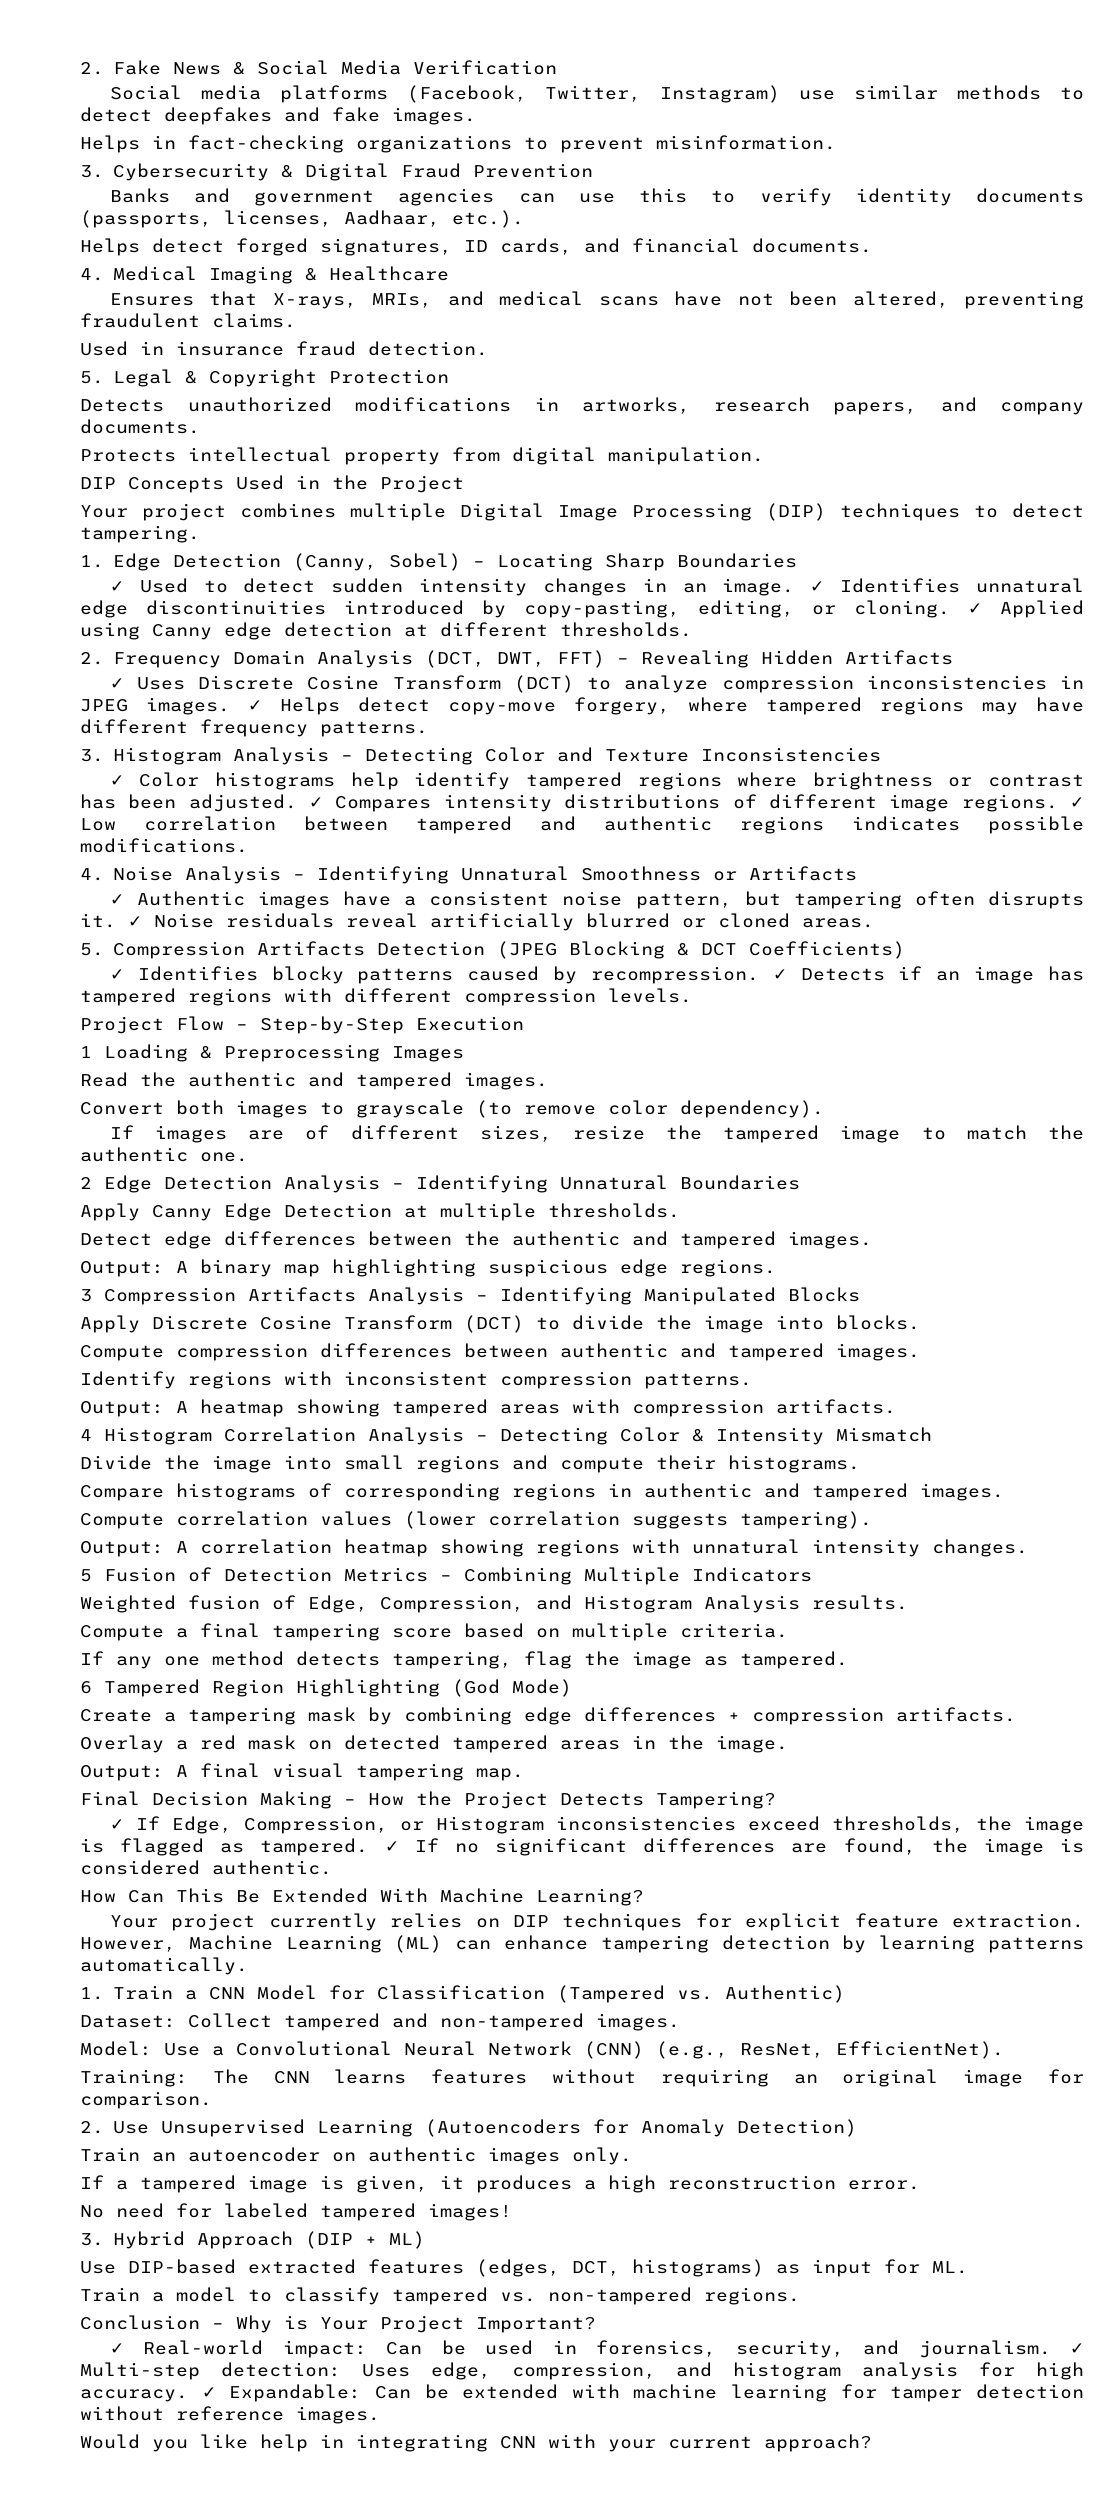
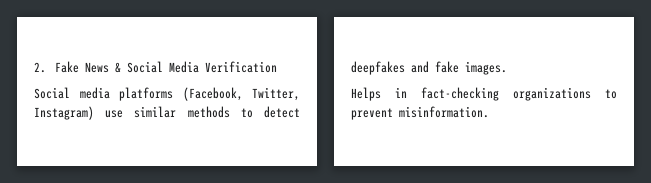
- 3. Cybersecurity & Digital Fraud Prevention
- Banks and government agencies can use this to verify identity documents (passports, licenses, Aadhaar, etc.).
- Helps detect forged signatures, ID cards, and financial documents.
- 4. Medical Imaging & Healthcare
- Ensures that X-rays, MRIs, and medical scans have not been altered, preventing fraudulent claims.
- Used in insurance fraud detection.
- 5. Legal & Copyright Protection
- Detects unauthorized modifications in artworks, research papers, and company documents.
- Protects intellectual property from digital manipulation.
- DIP Concepts Used in the Project
- Your project combines multiple Digital Image Processing (DIP) techniques to detect tampering.
- 1. Edge Detection (Canny, Sobel) – Locating Sharp Boundaries
- ✓ Used to detect sudden intensity changes in an image. ✓ Identifies unnatural edge discontinuities introduced by copy-pasting, editing, or cloning. ✓ Applied using Canny edge detection at different thresholds.
- 2. Frequency Domain Analysis (DCT, DWT, FFT) – Revealing Hidden Artifacts
- ✓ Uses Discrete Cosine Transform (DCT) to analyze compression inconsistencies in JPEG images. ✓ Helps detect copy-move forgery, where tampered regions may have different frequency patterns.
- 3. Histogram Analysis – Detecting Color and Texture Inconsistencies
- ✓ Color histograms help identify tampered regions where brightness or contrast has been adjusted. ✓ Compares intensity distributions of different image regions. ✓ Low correlation between tampered and authentic regions indicates possible modifications.
- 4. Noise Analysis – Identifying Unnatural Smoothness or Artifacts
- ✓ Authentic images have a consistent noise pattern, but tampering often disrupts it. ✓ Noise residuals reveal artificially blurred or cloned areas.
- 5. Compression Artifacts Detection (JPEG Blocking & DCT Coefficients)
- ✓ Identifies blocky patterns caused by recompression. ✓ Detects if an image has tampered regions with different compression levels.
- Project Flow – Step-by-Step Execution
- 1 Loading & Preprocessing Images
- Read the authentic and tampered images.
- Convert both images to grayscale (to remove color dependency).
- If images are of different sizes, resize the tampered image to match the authentic one.
- 2 Edge Detection Analysis – Identifying Unnatural Boundaries
- Apply Canny Edge Detection at multiple thresholds.
- Detect edge differences between the authentic and tampered images.
- Output: A binary map highlighting suspicious edge regions.
- 3 Compression Artifacts Analysis – Identifying Manipulated Blocks
- Apply Discrete Cosine Transform (DCT) to divide the image into blocks.
- Compute compression differences between authentic and tampered images.
- Identify regions with inconsistent compression patterns.
- Output: A heatmap showing tampered areas with compression artifacts.
- 4 Histogram Correlation Analysis – Detecting Color & Intensity Mismatch
- Divide the image into small regions and compute their histograms.
- Compare histograms of corresponding regions in authentic and tampered images.
- Compute correlation values (lower correlation suggests tampering).
- Output: A correlation heatmap showing regions with unnatural intensity changes.
- 5 Fusion of Detection Metrics – Combining Multiple Indicators
- Weighted fusion of Edge, Compression, and Histogram Analysis results.
- Compute a final tampering score based on multiple criteria.
- If any one method detects tampering, flag the image as tampered.
- 6 Tampered Region Highlighting (God Mode)
- Create a tampering mask by combining edge differences + compression artifacts.
- Overlay a red mask on detected tampered areas in the image.
- Output: A final visual tampering map.
- Final Decision Making – How the Project Detects Tampering?
- ✓ If Edge, Compression, or Histogram inconsistencies exceed thresholds, the image is flagged as tampered. ✓ If no significant differences are found, the image is considered authentic.
- How Can This Be Extended With Machine Learning?
- Your project currently relies on DIP techniques for explicit feature extraction. However, Machine Learning (ML) can enhance tampering detection by learning patterns automatically.
- 1. Train a CNN Model for Classification (Tampered vs. Authentic)
- Dataset: Collect tampered and non-tampered images.
- Model: Use a Convolutional Neural Network (CNN) (e.g., ResNet, EfficientNet).
- Training: The CNN learns features without requiring an original image for comparison.
- 2. Use Unsupervised Learning (Autoencoders for Anomaly Detection)
- Train an autoencoder on authentic images only.
- If a tampered image is given, it produces a high reconstruction error.
- No need for labeled tampered images!
- 3. Hybrid Approach (DIP + ML)
- Use DIP-based extracted features (edges, DCT, histograms) as input for ML.
- Train a model to classify tampered vs. non-tampered regions.
- Conclusion – Why is Your Project Important?
- ✓ Real-world impact: Can be used in forensics, security, and journalism. ✓ Multi-step detection: Uses edge, compression, and histogram analysis for high accuracy. ✓ Expandable: Can be extended with machine learning for tamper detection without reference images.
- Would you like help in integrating CNN with your current approach?

